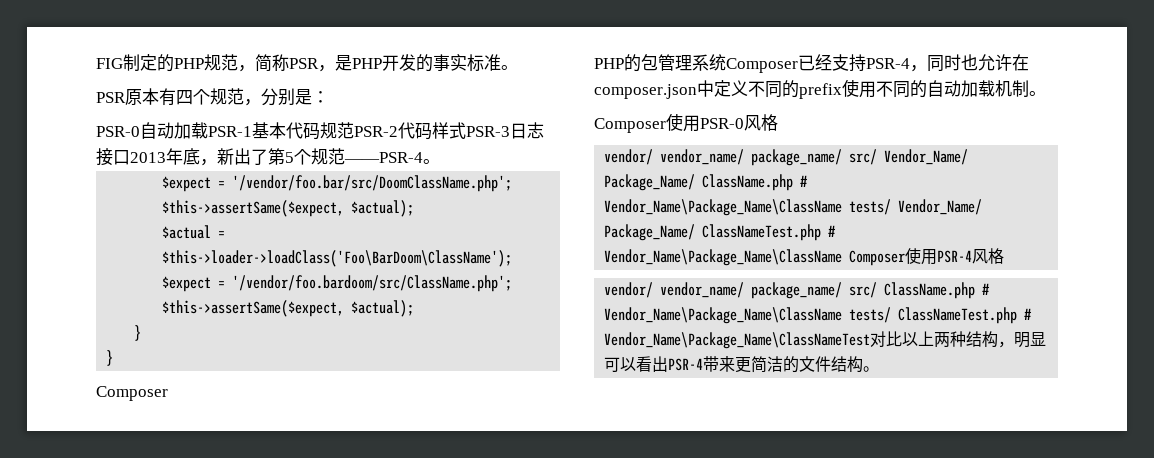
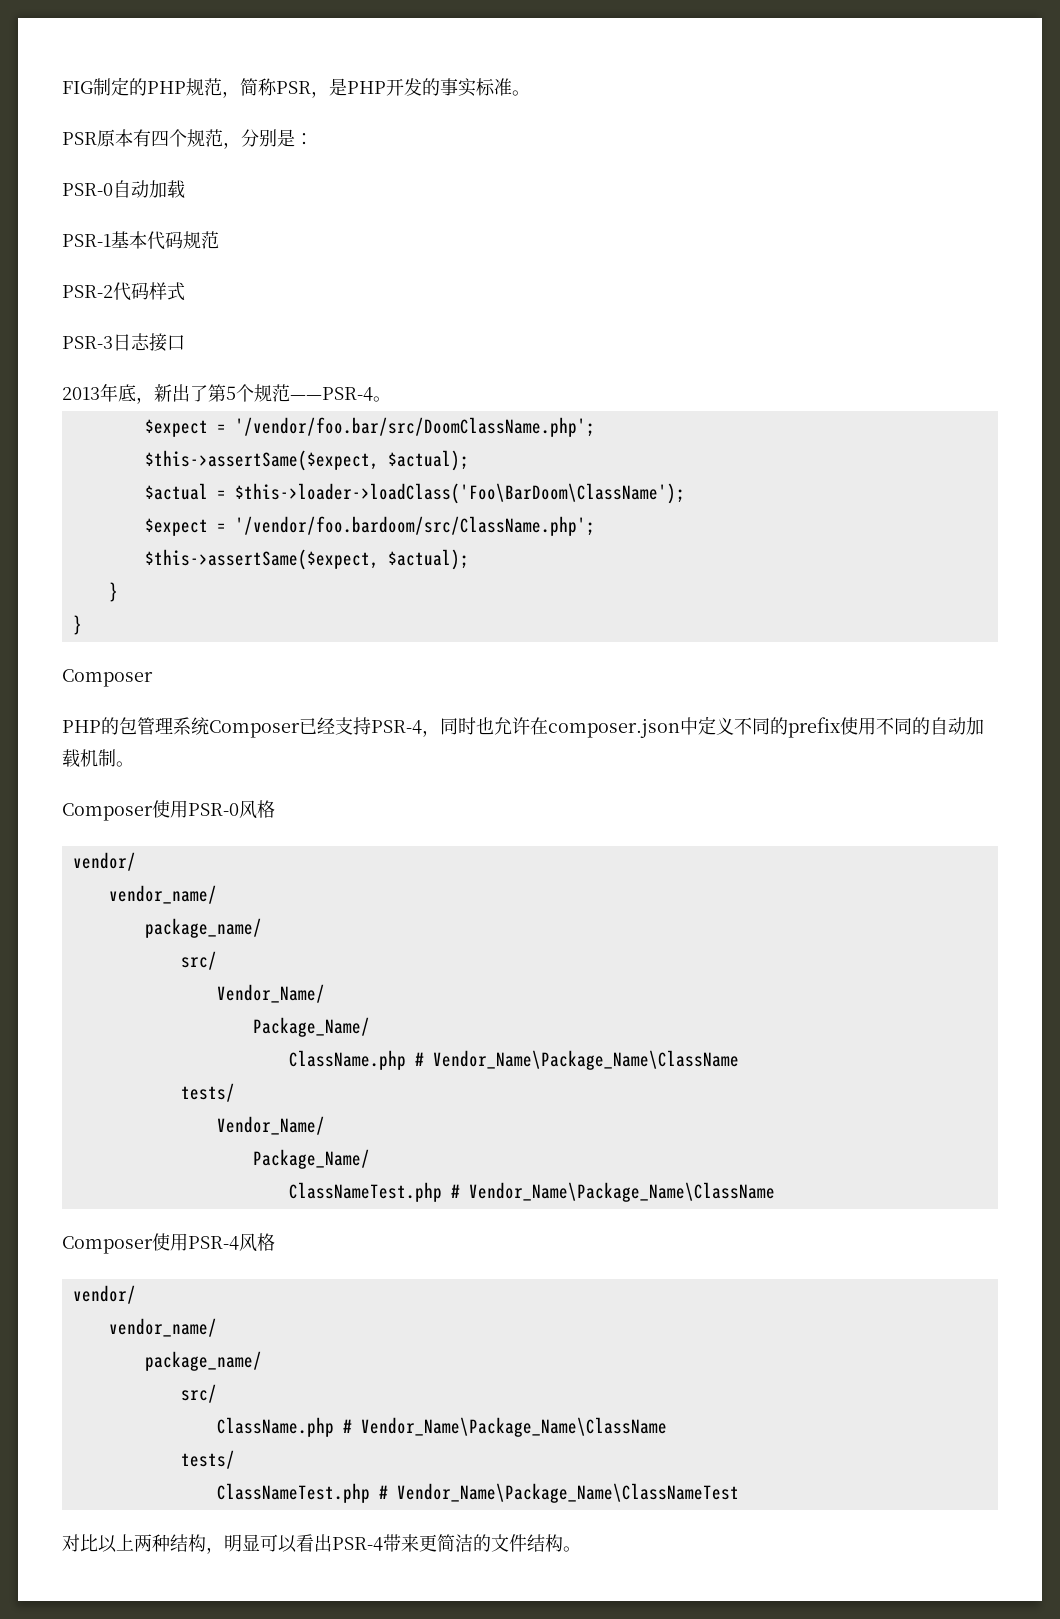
- PSR-0自动加载PSR-1基本代码规范PSR-2代码样式PSR-3日志接口2013年底，新出了第5个规范——PSR-4。
+ PSR-0自动加载
+ PSR-1基本代码规范
+ PSR-2代码样式
+ PSR-3日志接口
+ 2013年底，新出了第5个规范——PSR-4。
  Composer使用PSR-0风格
- vendor/ vendor_name/ package_name/ src/ Vendor_Name/ Package_Name/ ClassName.php # Vendor_Name\Package_Name\ClassName tests/ Vendor_Name/ Package_Name/ ClassNameTest.php # Vendor_Name\Package_Name\ClassName Composer使用PSR-4风格
- vendor/ vendor_name/ package_name/ src/ ClassName.php # Vendor_Name\Package_Name\ClassName tests/ ClassNameTest.php # Vendor_Name\Package_Name\ClassNameTest对比以上两种结构，明显可以看出PSR-4带来更简洁的文件结构。
+ vendor/
+ vendor_name/
+ package_name/
+ src/
+ Vendor_Name/
+ Package_Name/
+ ClassName.php # Vendor_Name\Package_Name\ClassName
+ tests/
+ Vendor_Name/
+ Package_Name/
+ ClassNameTest.php # Vendor_Name\Package_Name\ClassName
+ Composer使用PSR-4风格
+ vendor/
+ vendor_name/
+ package_name/
+ src/
+ ClassName.php # Vendor_Name\Package_Name\ClassName
+ tests/
+ ClassNameTest.php # Vendor_Name\Package_Name\ClassNameTest
+ 对比以上两种结构，明显可以看出PSR-4带来更简洁的文件结构。

